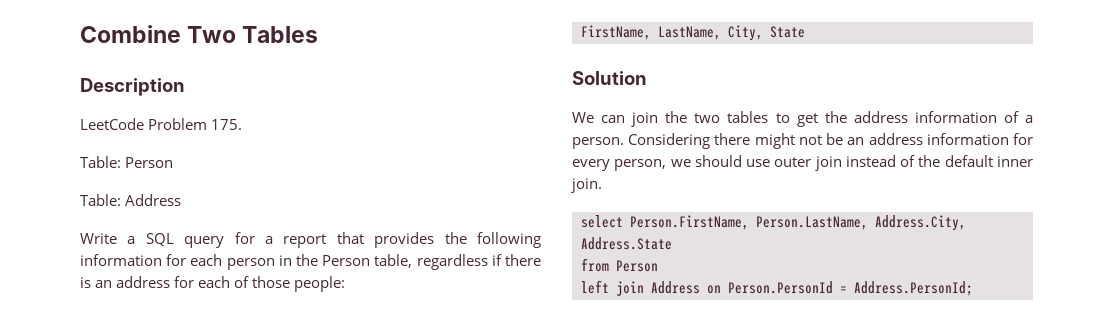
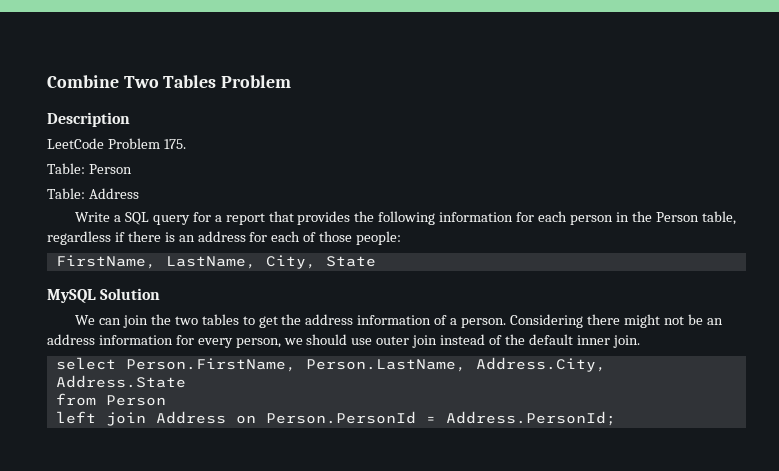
- Combine Two Tables
+ Combine Two Tables Problem
- Solution
+ MySQL Solution

